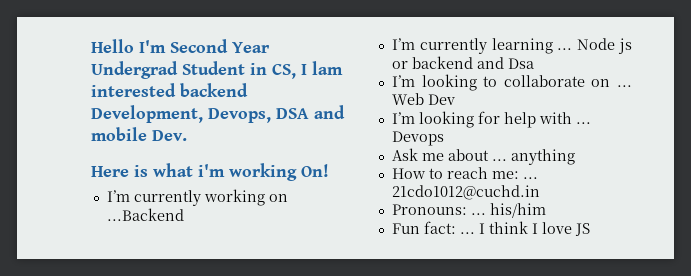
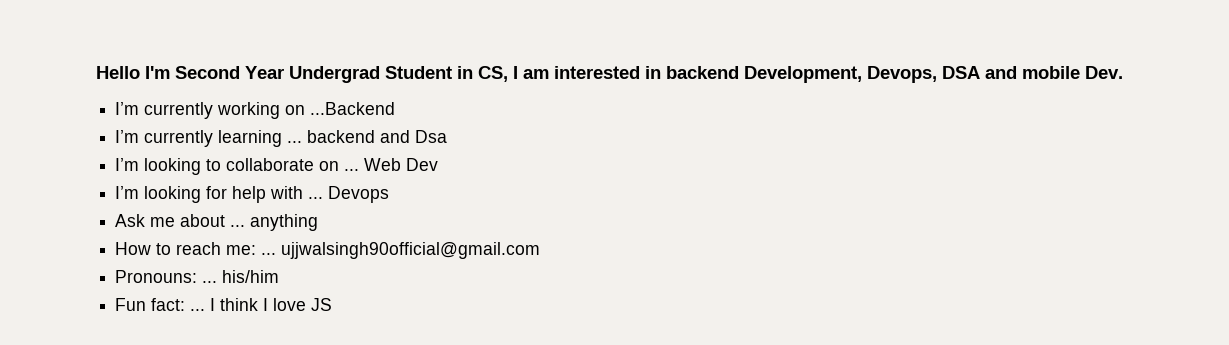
- Hello I'm Second Year Undergrad Student in CS, I lam interested backend Development, Devops, DSA and mobile Dev.
+ Hello I'm Second Year Undergrad Student in CS, I am interested in backend Development, Devops, DSA and mobile Dev.
- Here is what i'm working On!
- I’m currently learning ... Node js or backend and Dsa
+ I’m currently learning ... backend and Dsa
- How to reach me: ... 21cdo1012@cuchd.in
+ How to reach me: ... ujjwalsingh90official@gmail.com

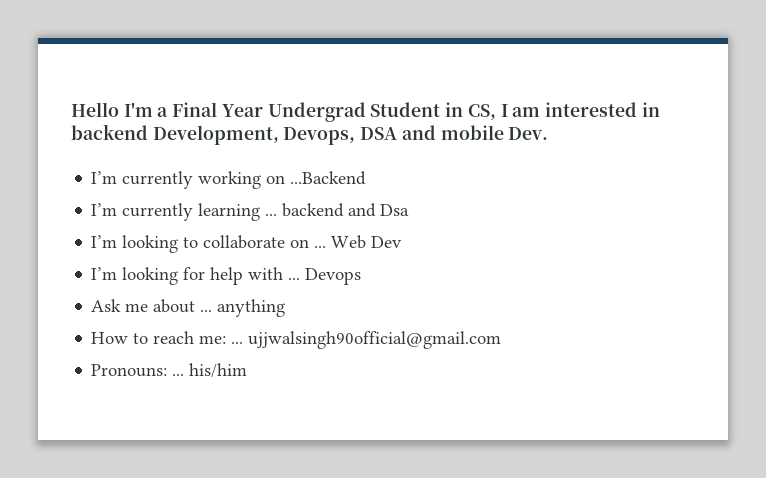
- Hello I'm Second Year Undergrad Student in CS, I am interested in backend Development, Devops, DSA and mobile Dev.
+ Hello I'm a Final Year Undergrad Student in CS, I am interested in backend Development, Devops, DSA and mobile Dev.
- Fun fact: ... I think I love JS

